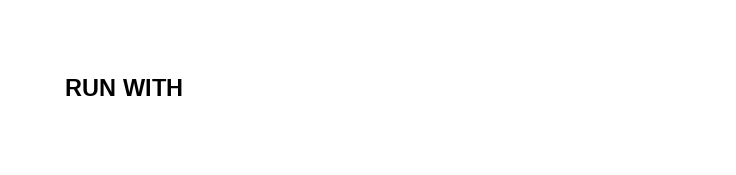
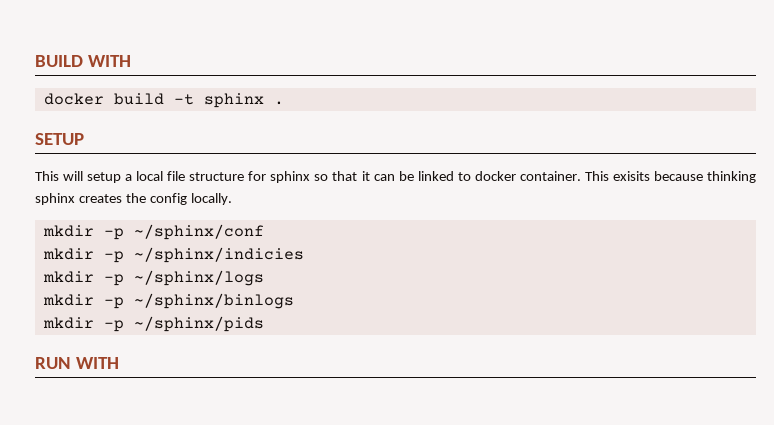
+ BUILD WITH
+ docker build -t sphinx .
+ SETUP
+ This will setup a local file structure for sphinx so that it can be linked to docker container. This exisits because thinking sphinx creates the config locally.
+ mkdir -p ~/sphinx/conf
+ mkdir -p ~/sphinx/indicies
+ mkdir -p ~/sphinx/logs
+ mkdir -p ~/sphinx/binlogs
+ mkdir -p ~/sphinx/pids

